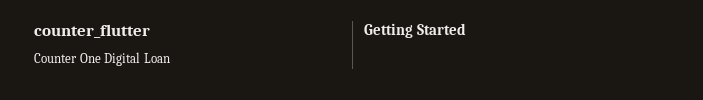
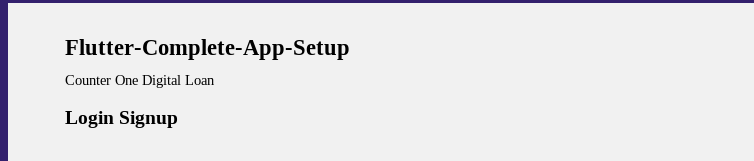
- counter_flutter
+ Flutter-Complete-App-Setup
- Getting Started
+ Login Signup

